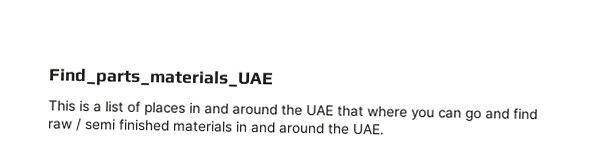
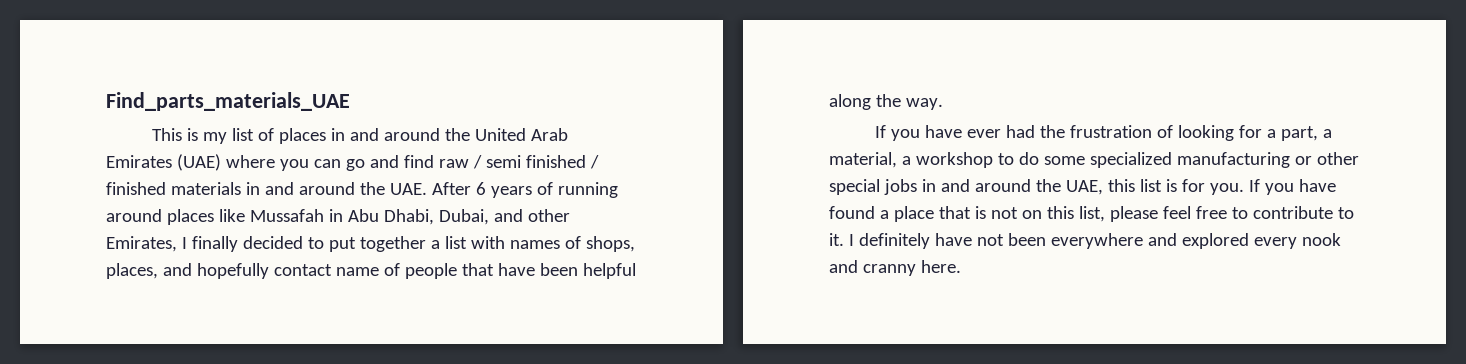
- This is a list of places in and around the UAE that where you can go and find raw / semi finished materials in and around the UAE.
+ This is my list of places in and around the United Arab Emirates (UAE) where you can go and find raw / semi finished / finished materials in and around the UAE. After 6 years of running around places like Mussafah in Abu Dhabi, Dubai, and other Emirates, I finally decided to put together a list with names of shops, places, and hopefully contact name of people that have been helpful along the way.
+ If you have ever had the frustration of looking for a part, a material, a workshop to do some specialized manufacturing or other special jobs in and around the UAE, this list is for you. If you have found a place that is not on this list, please feel free to contribute to it. I definitely have not been everywhere and explored every nook and cranny here.

